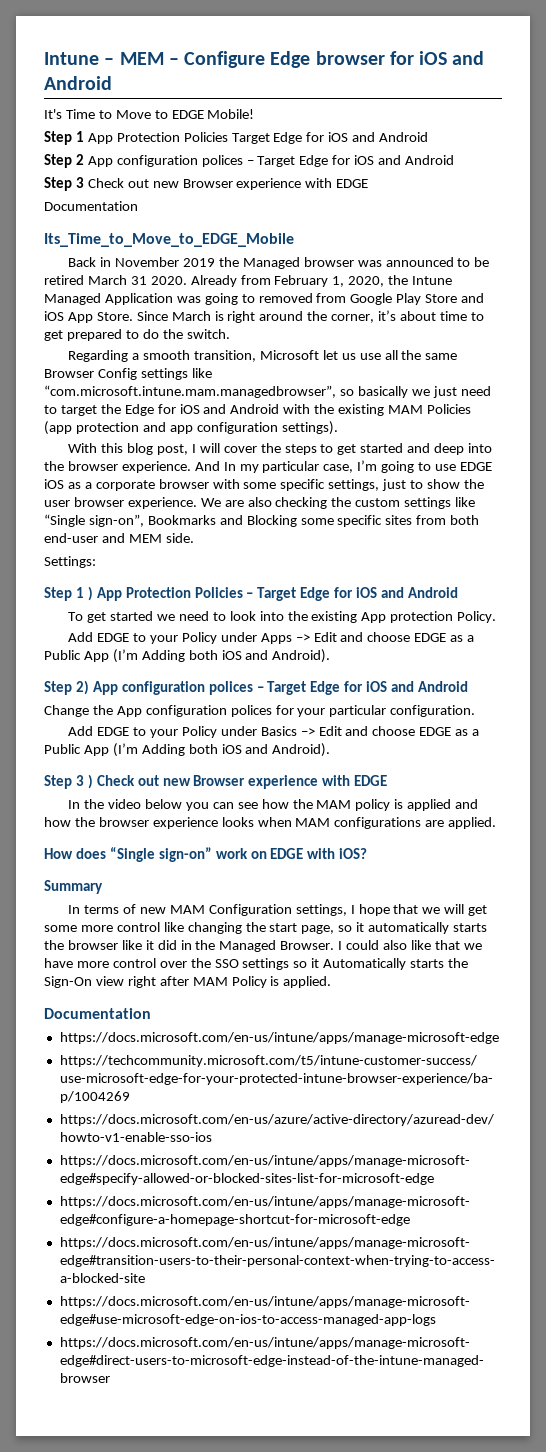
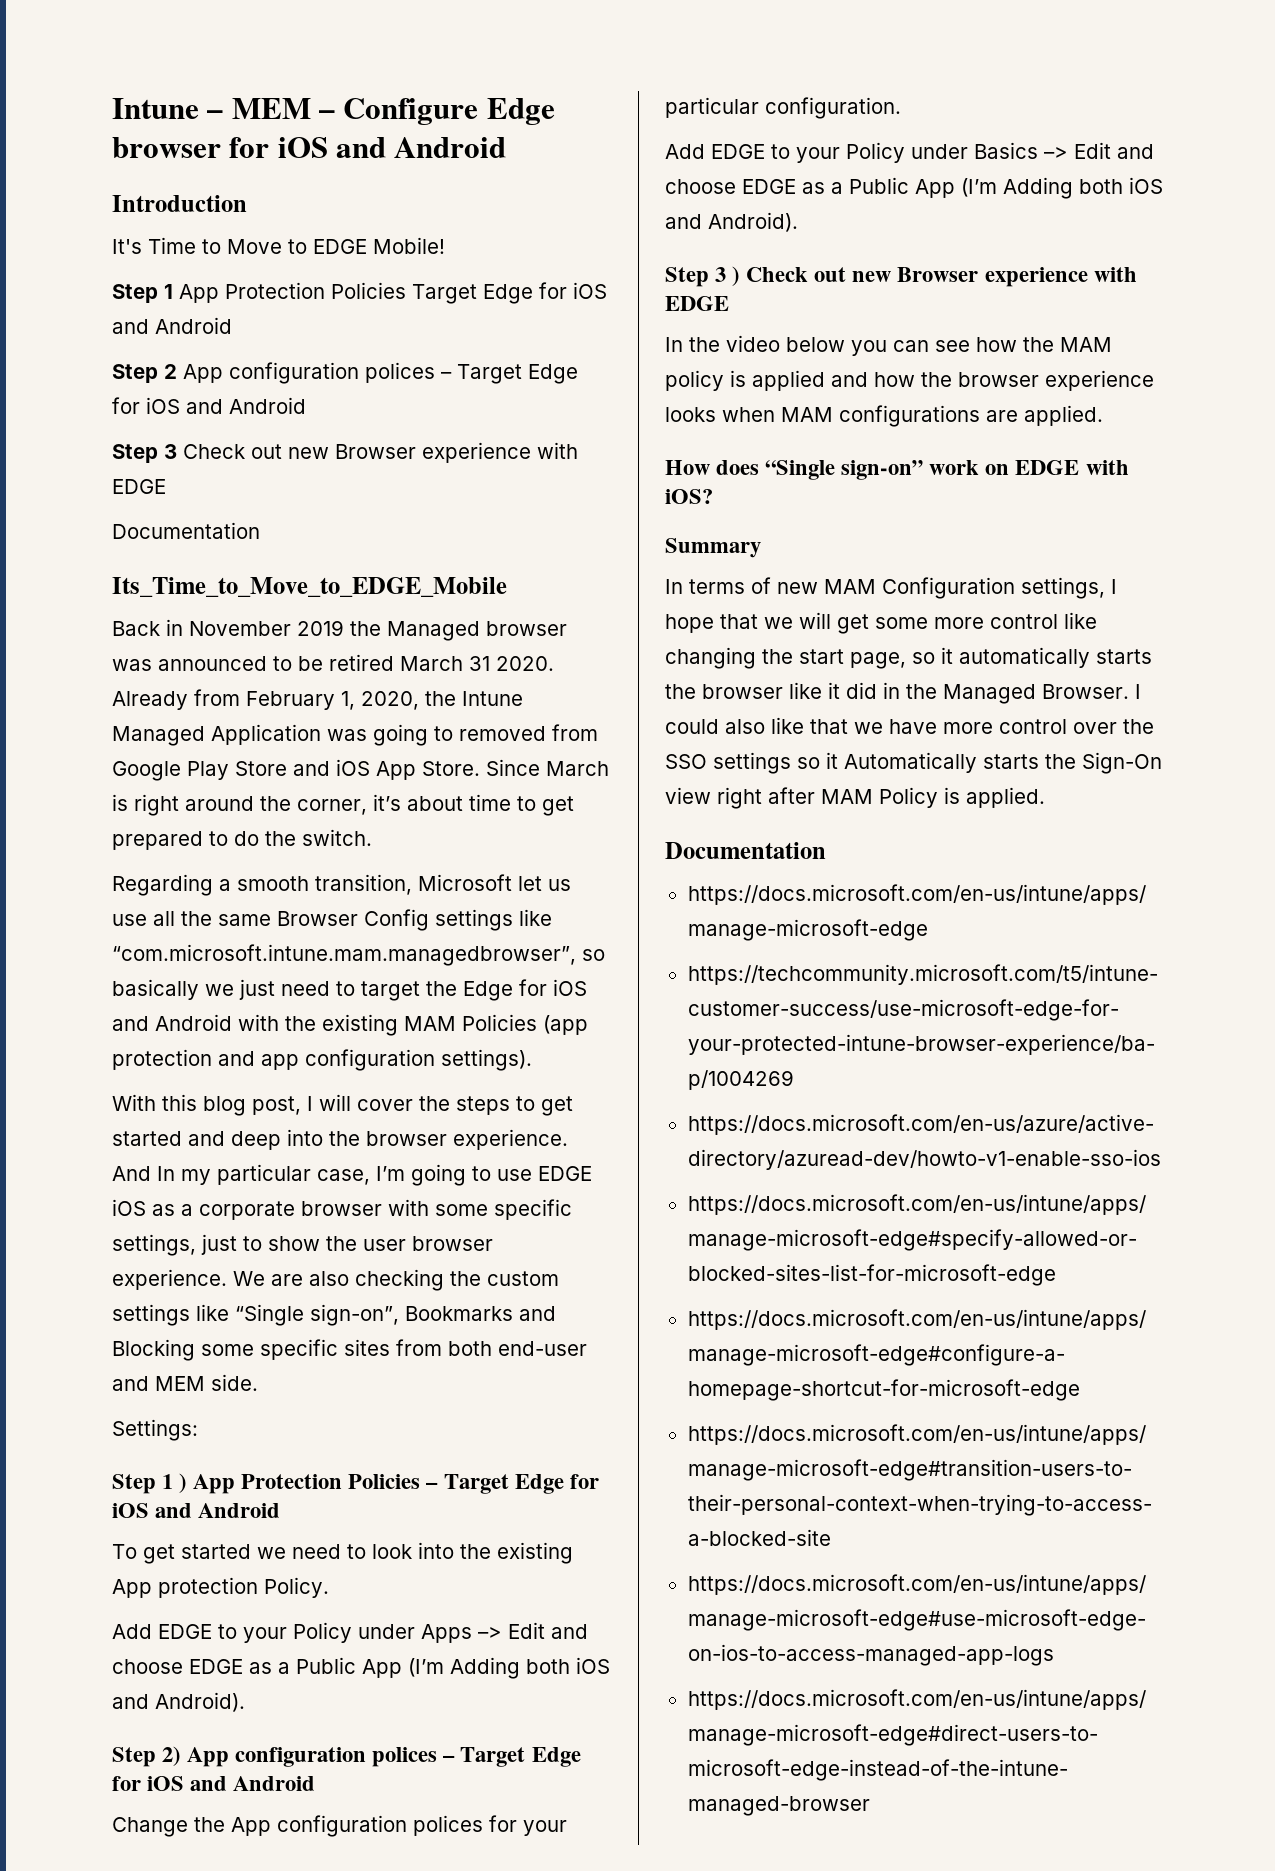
+ Introduction

